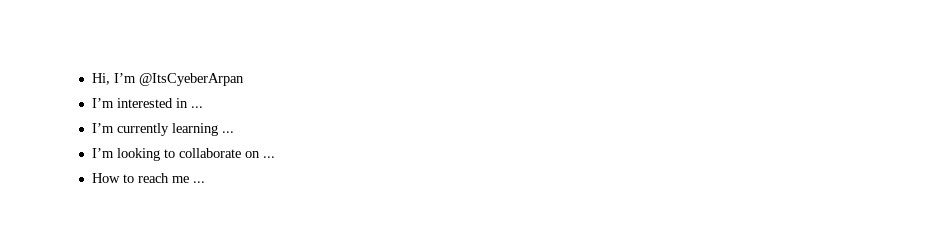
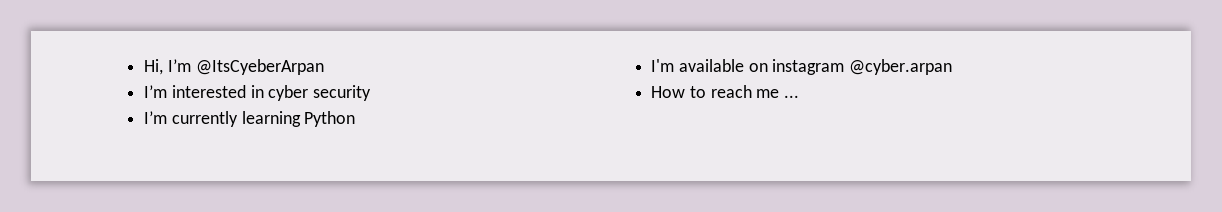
- I’m interested in ...
+ I’m interested in cyber security
- I’m currently learning ...
- I’m looking to collaborate on ...
+ I’m currently learning Python
+ I'm available on instagram @cyber.arpan

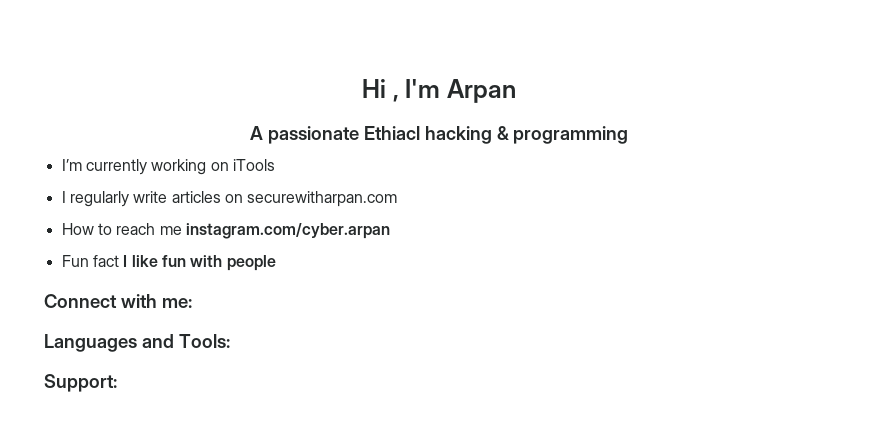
- Hi, I’m @ItsCyeberArpan
- I’m interested in cyber security
- I’m currently learning Python
- I'm available on instagram @cyber.arpan
- How to reach me ...
+ Hi , I'm Arpan
+ A passionate Ethiacl hacking & programming
+ I’m currently working on iTools
+ I regularly write articles on securewitharpan.com
+ How to reach me instagram.com/cyber.arpan
+ Fun fact I like fun with people
+ Connect with me:
+ Languages and Tools:
+ Support:

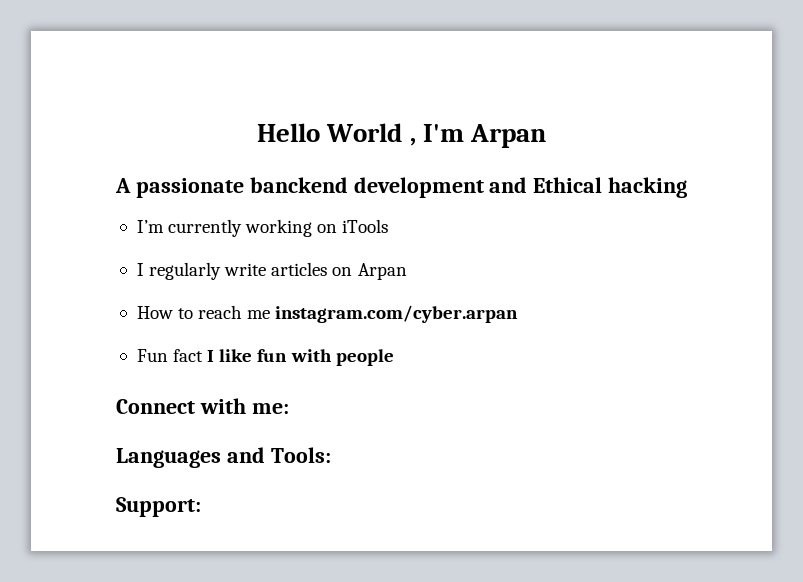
- Hi , I'm Arpan
+ Hello World , I'm Arpan
- A passionate Ethiacl hacking & programming
+ A passionate banckend development and Ethical hacking
- I regularly write articles on securewitharpan.com
+ I regularly write articles on Arpan

